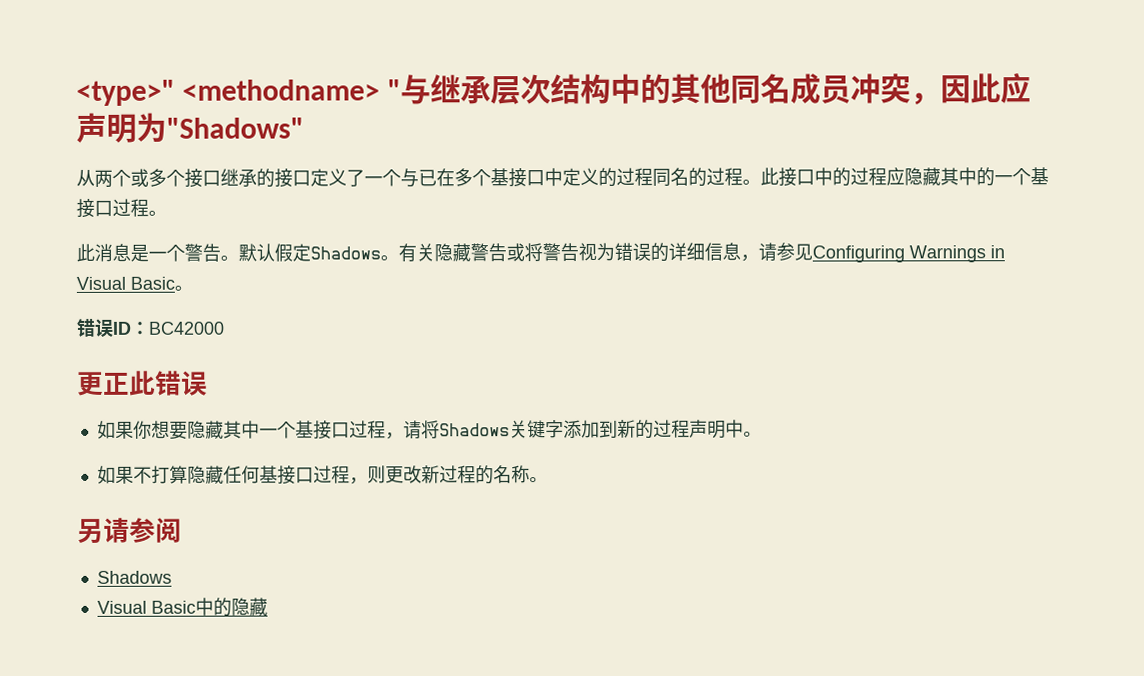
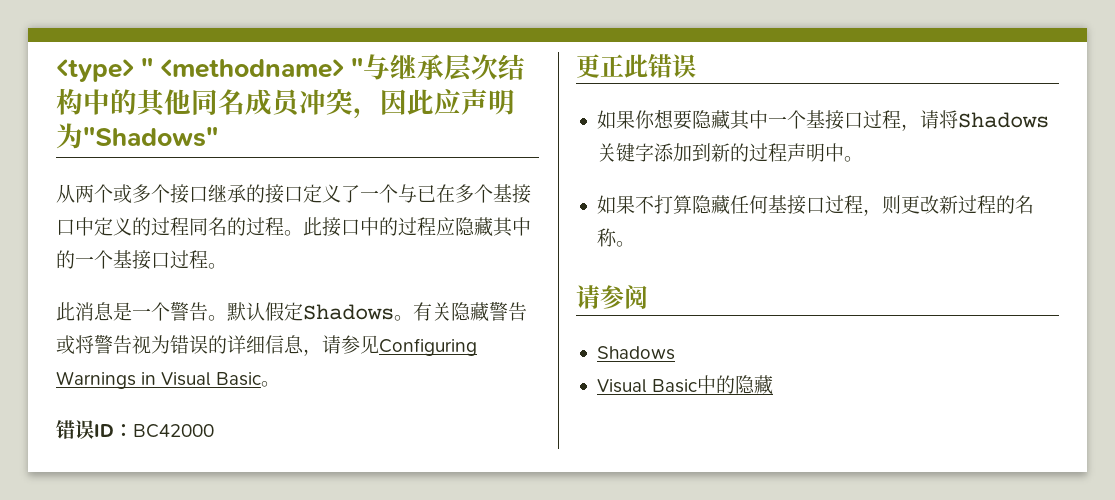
- <type>" <methodname> "与继承层次结构中的其他同名成员冲突，因此应声明为"Shadows"
+ <type> " <methodname> "与继承层次结构中的其他同名成员冲突，因此应声明为"Shadows"
- 另请参阅
+ 请参阅

